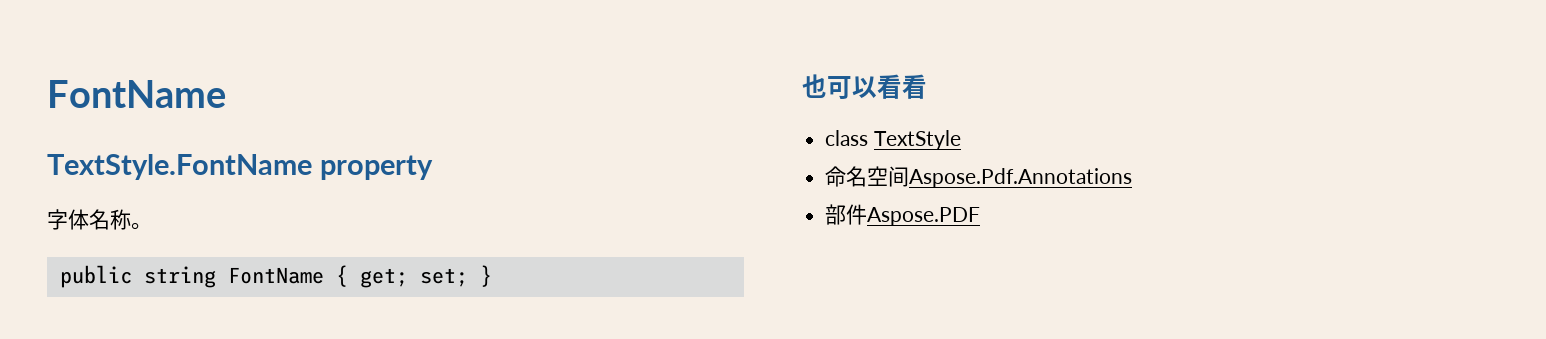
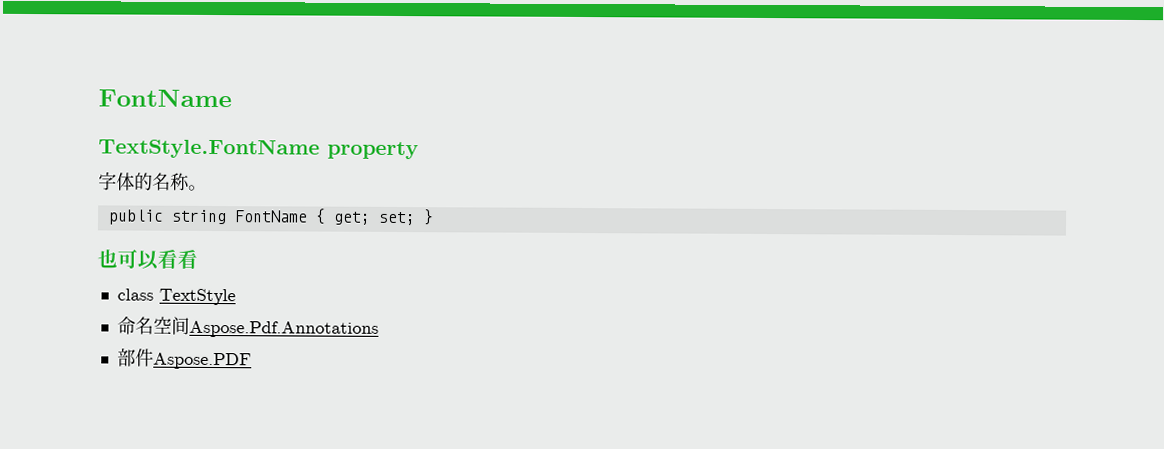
- 字体名称。
+ 字体的名称。

